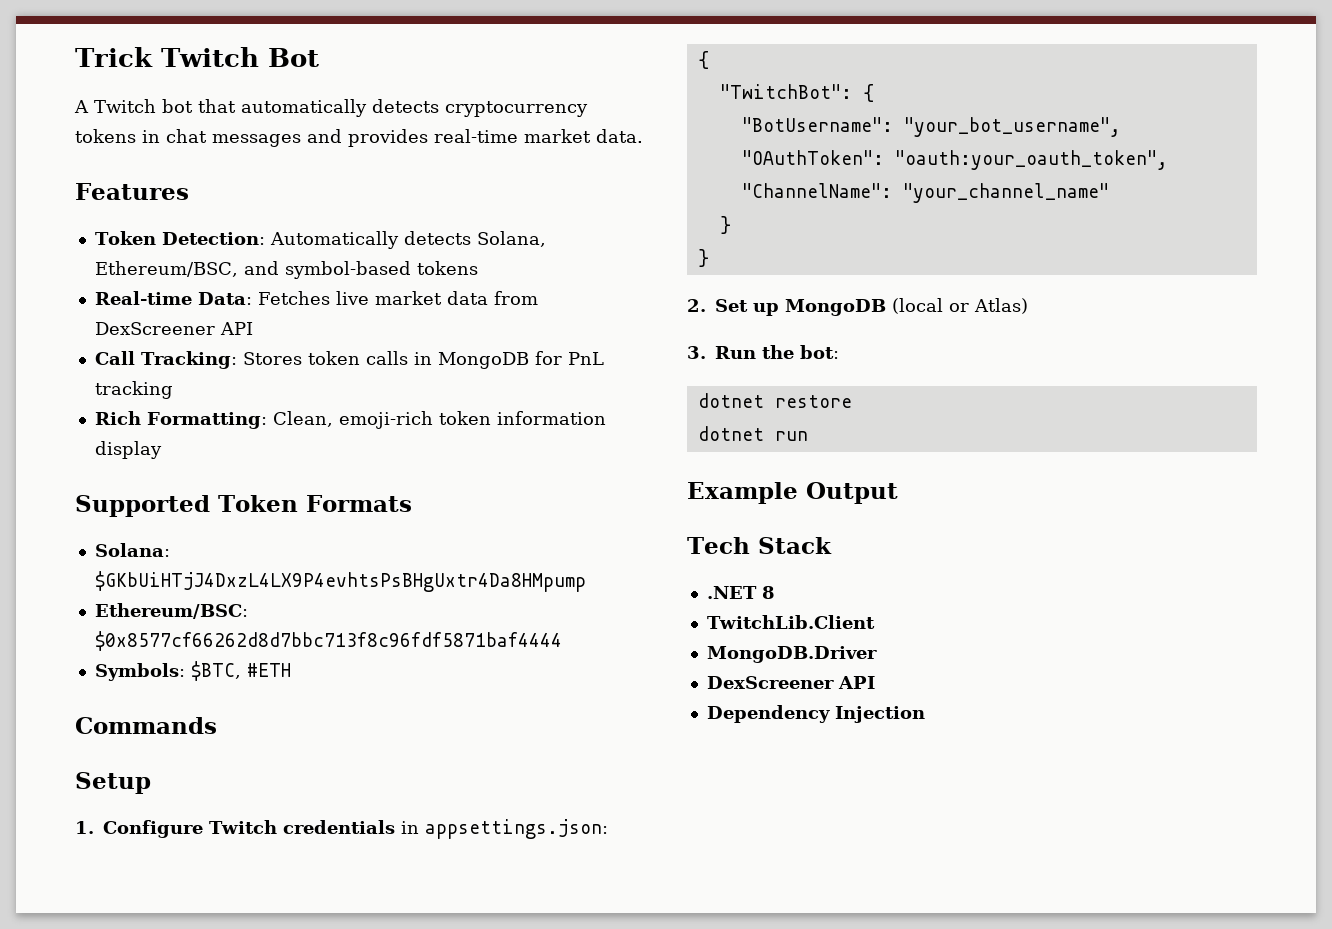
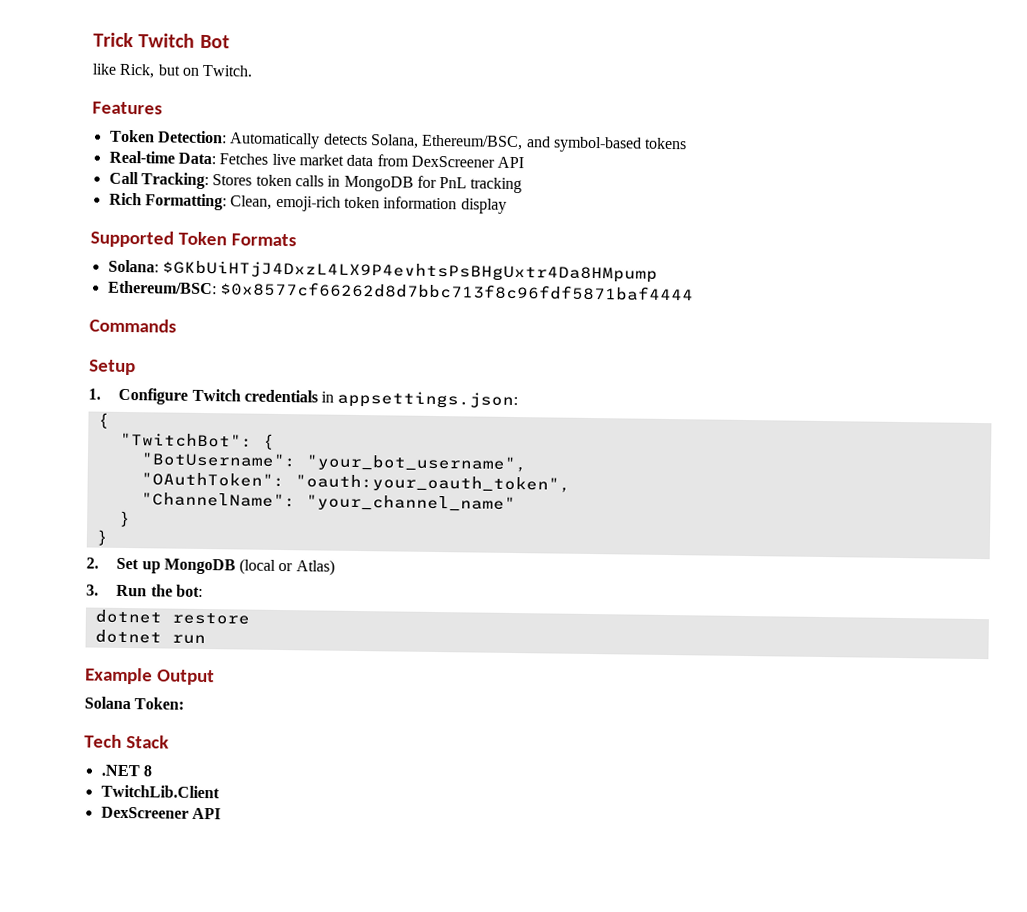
- A Twitch bot that automatically detects cryptocurrency tokens in chat messages and provides real-time market data.
+ like Rick, but on Twitch.
- Symbols: $BTC, #ETH
+ Solana Token:
  TwitchLib.Client
- MongoDB.Driver
  DexScreener API
- Dependency Injection

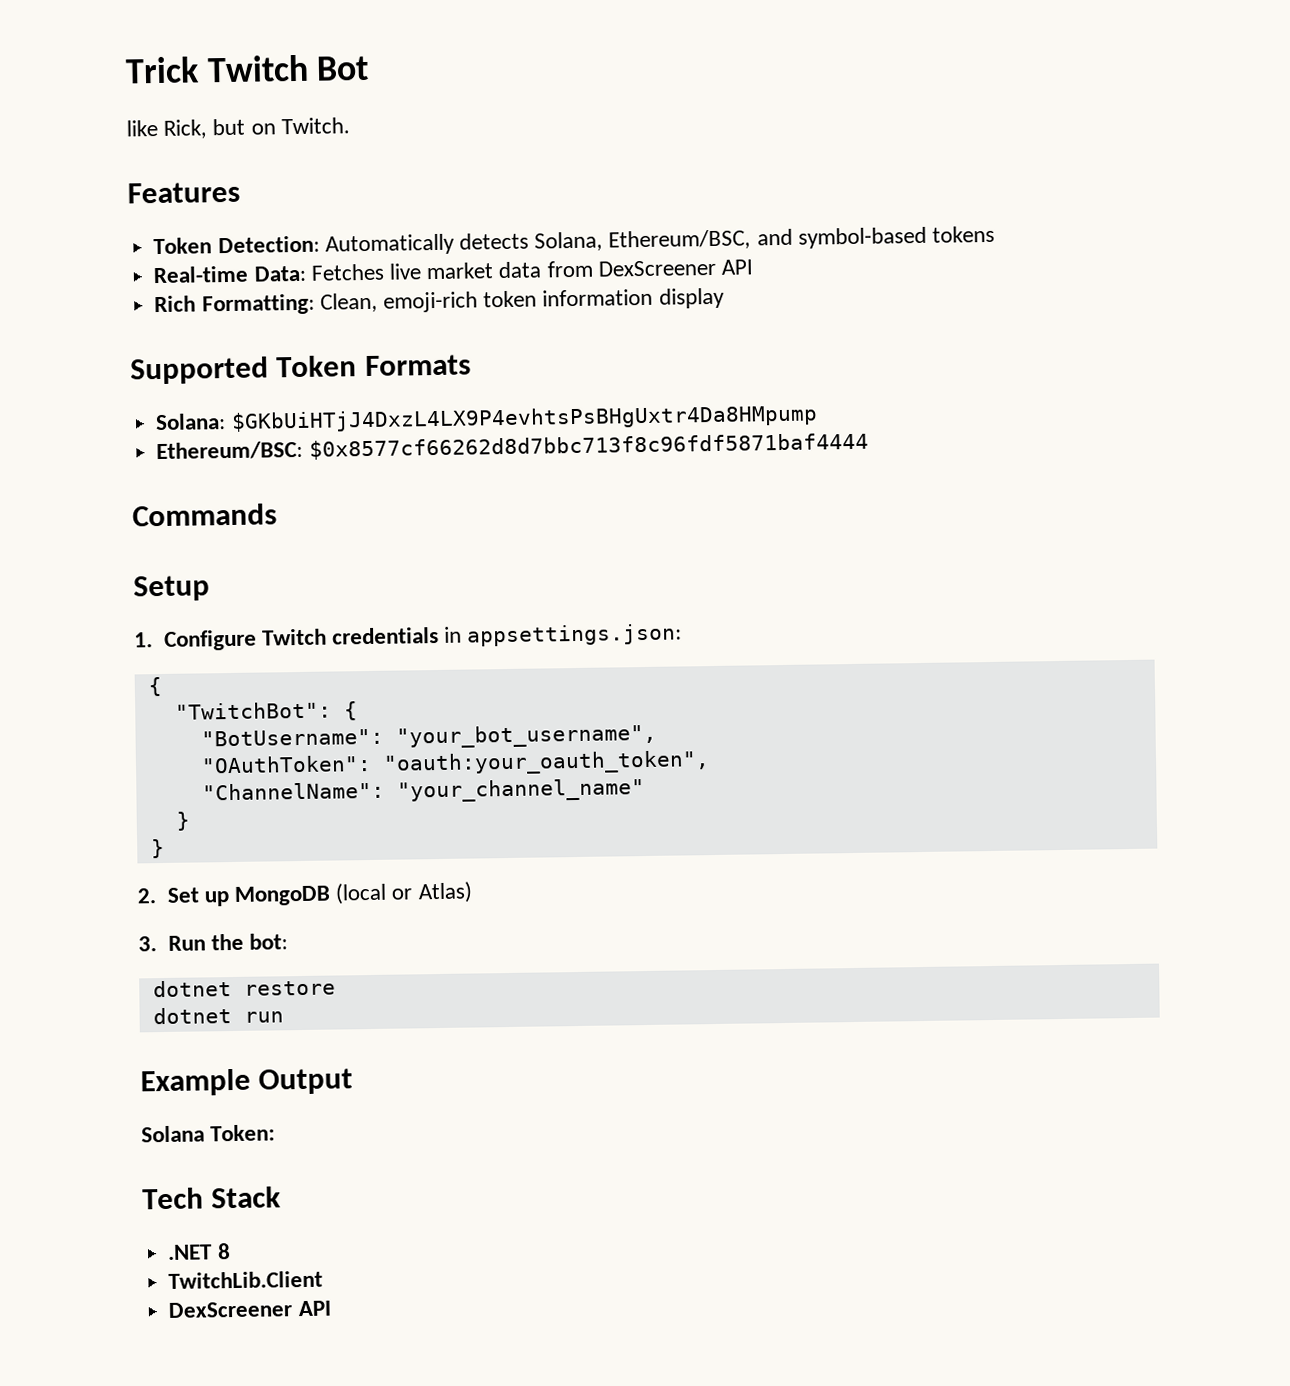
- Call Tracking: Stores token calls in MongoDB for PnL tracking

